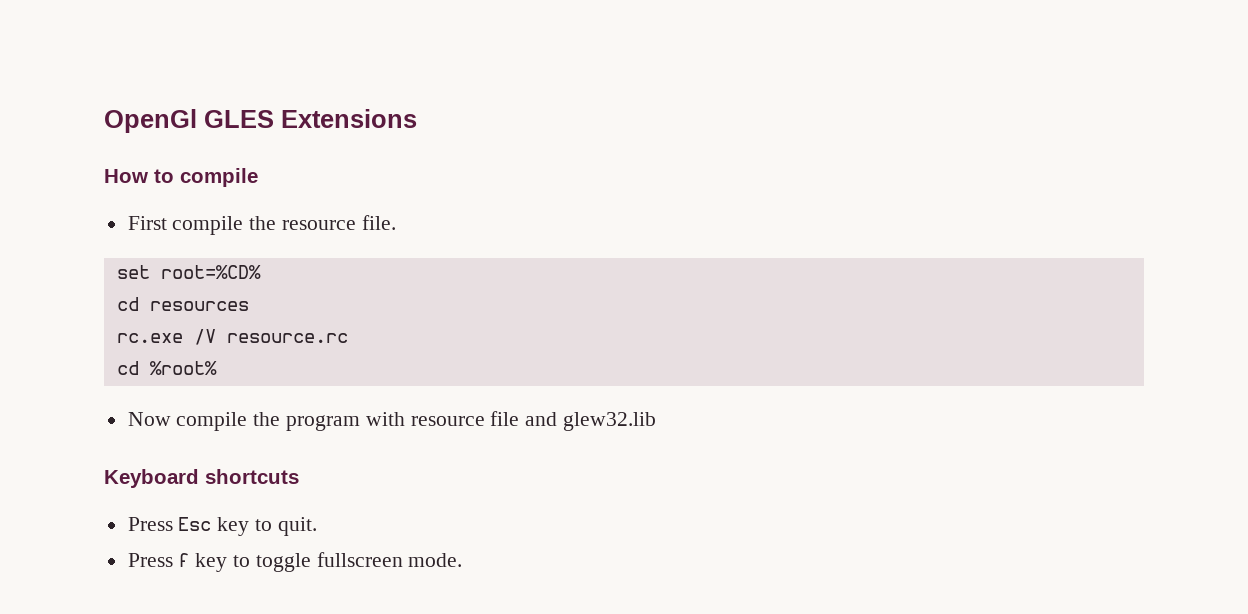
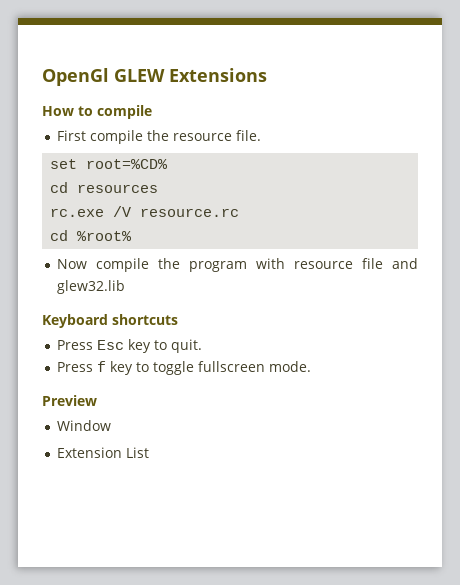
- OpenGl GLES Extensions
+ OpenGl GLEW Extensions
+ Preview
+ Window
+ Extension List

